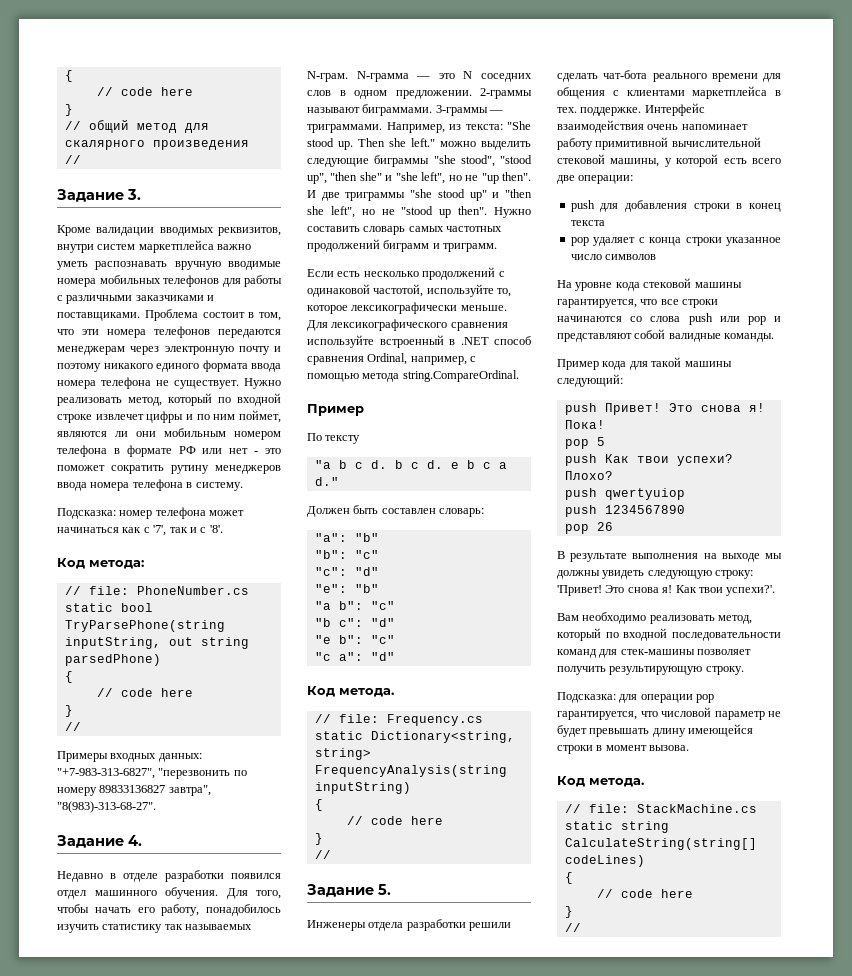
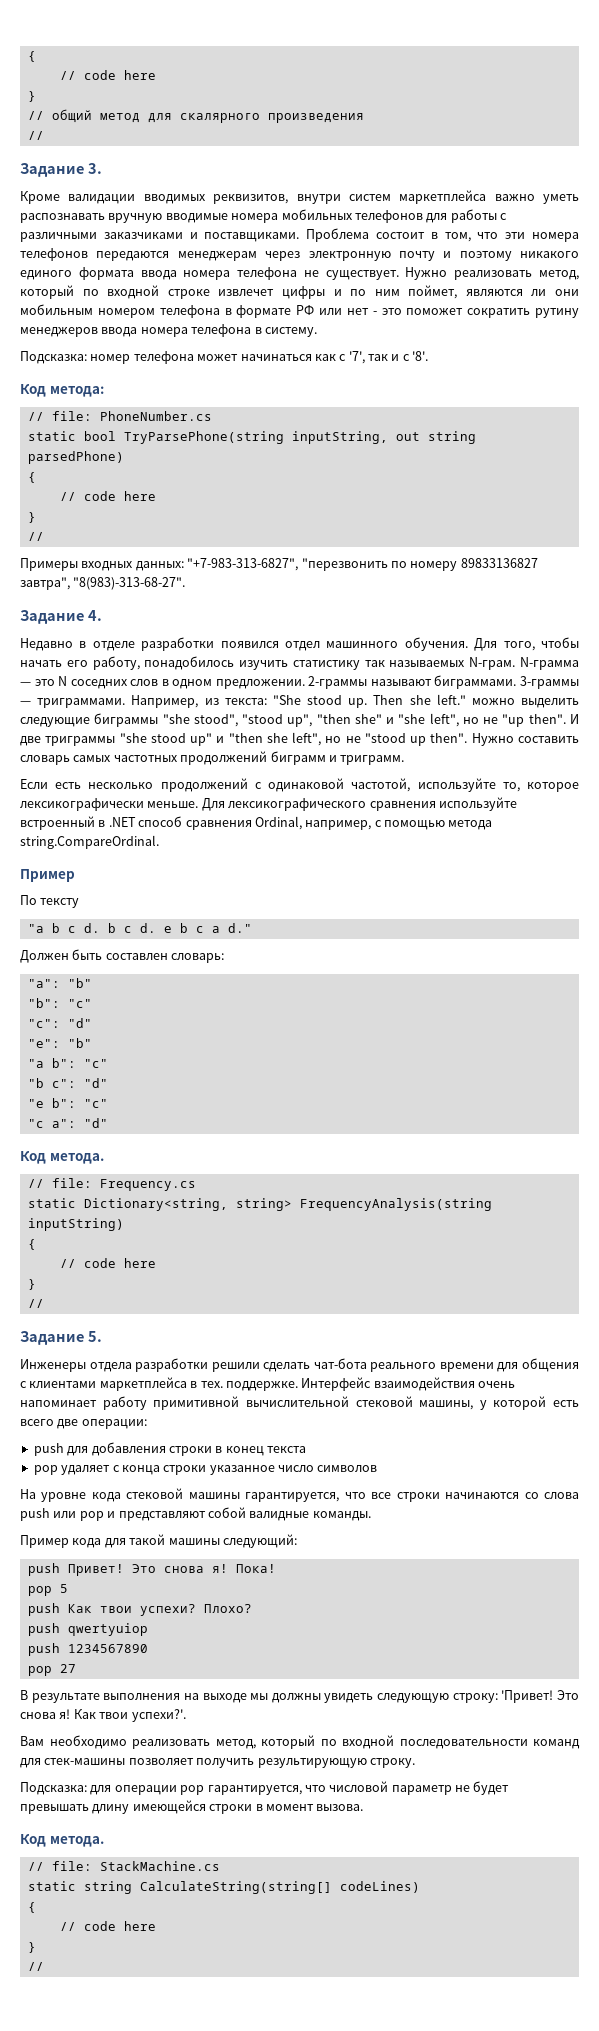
- pop 26
+ pop 27

